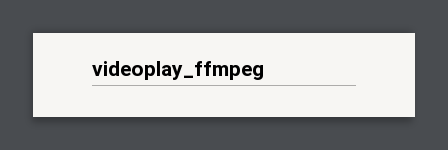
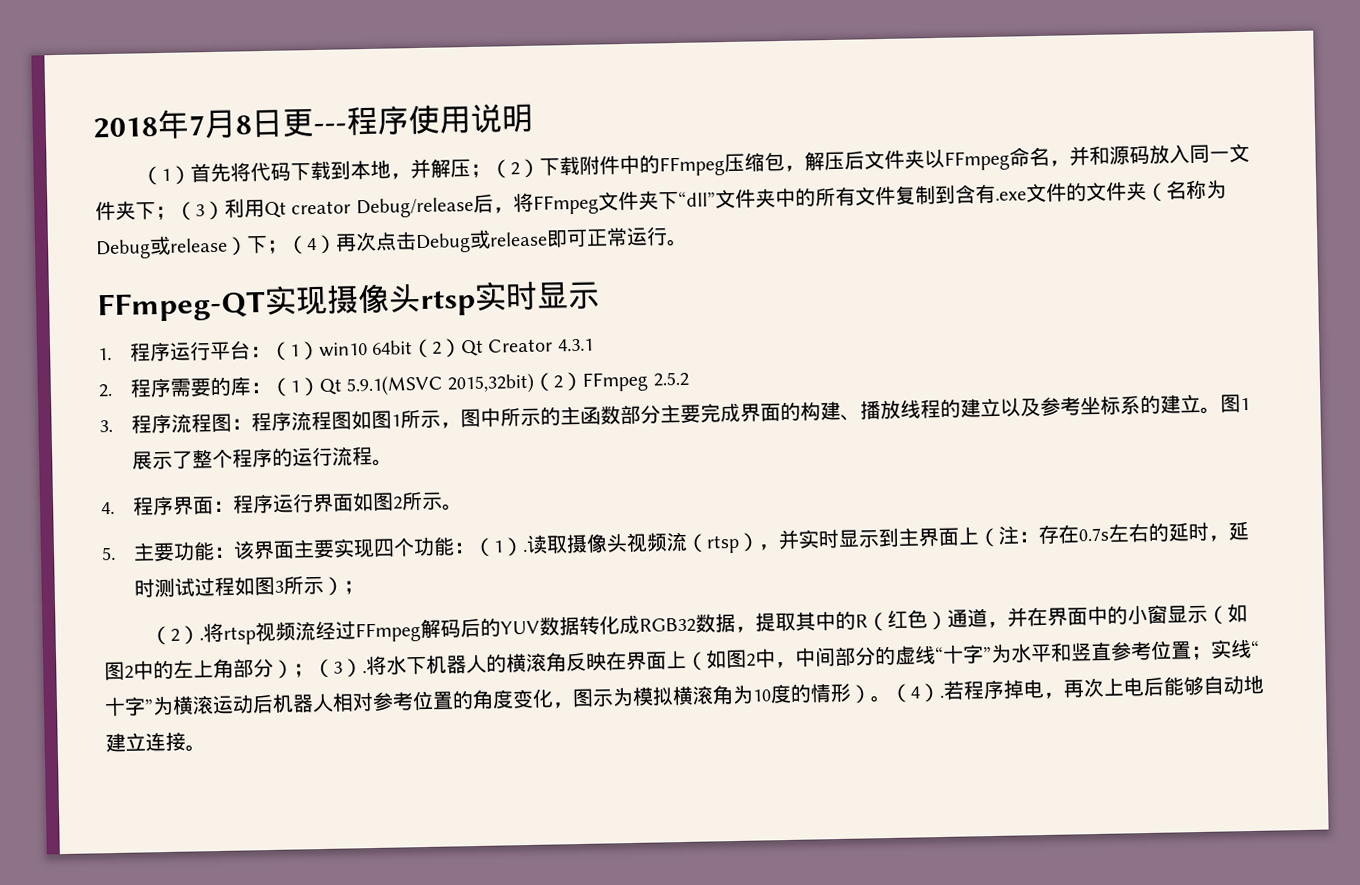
- videoplay_ffmpeg
+ 2018年7月8日更---程序使用说明
+ （1）首先将代码下载到本地，并解压；（2）下载附件中的FFmpeg压缩包，解压后文件夹以FFmpeg命名，并和源码放入同一文件夹下；（3）利用Qt creator Debug/release后，将FFmpeg文件夹下“dll”文件夹中的所有文件复制到含有.exe文件的文件夹（名称为Debug或release）下；（4）再次点击Debug或release即可正常运行。
+ FFmpeg-QT实现摄像头rtsp实时显示
+ 1.程序运行平台：（1）win10 64bit（2）Qt Creator 4.3.1
+ 2.程序需要的库：（1）Qt 5.9.1(MSVC 2015,32bit)（2）FFmpeg 2.5.2
+ 3.程序流程图：程序流程图如图1所示，图中所示的主函数部分主要完成界面的构建、播放线程的建立以及参考坐标系的建立。图1展示了整个程序的运行流程。
+ 4.程序界面：程序运行界面如图2所示。
+ 5.主要功能：该界面主要实现四个功能：（1）.读取摄像头视频流（rtsp），并实时显示到主界面上（注：存在0.7s左右的延时，延时测试过程如图3所示）；
+ （2）.将rtsp视频流经过FFmpeg解码后的YUV数据转化成RGB32数据，提取其中的R（红色）通道，并在界面中的小窗显示（如图2中的左上角部分）；（3）.将水下机器人的横滚角反映在界面上（如图2中，中间部分的虚线“十字”为水平和竖直参考位置；实线“十字”为横滚运动后机器人相对参考位置的角度变化，图示为模拟横滚角为10度的情形）。（4）.若程序掉电，再次上电后能够自动地建立连接。

